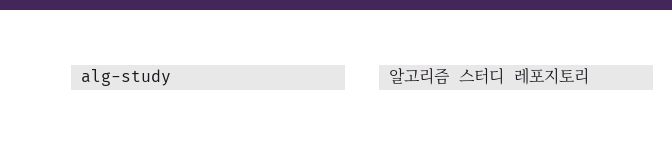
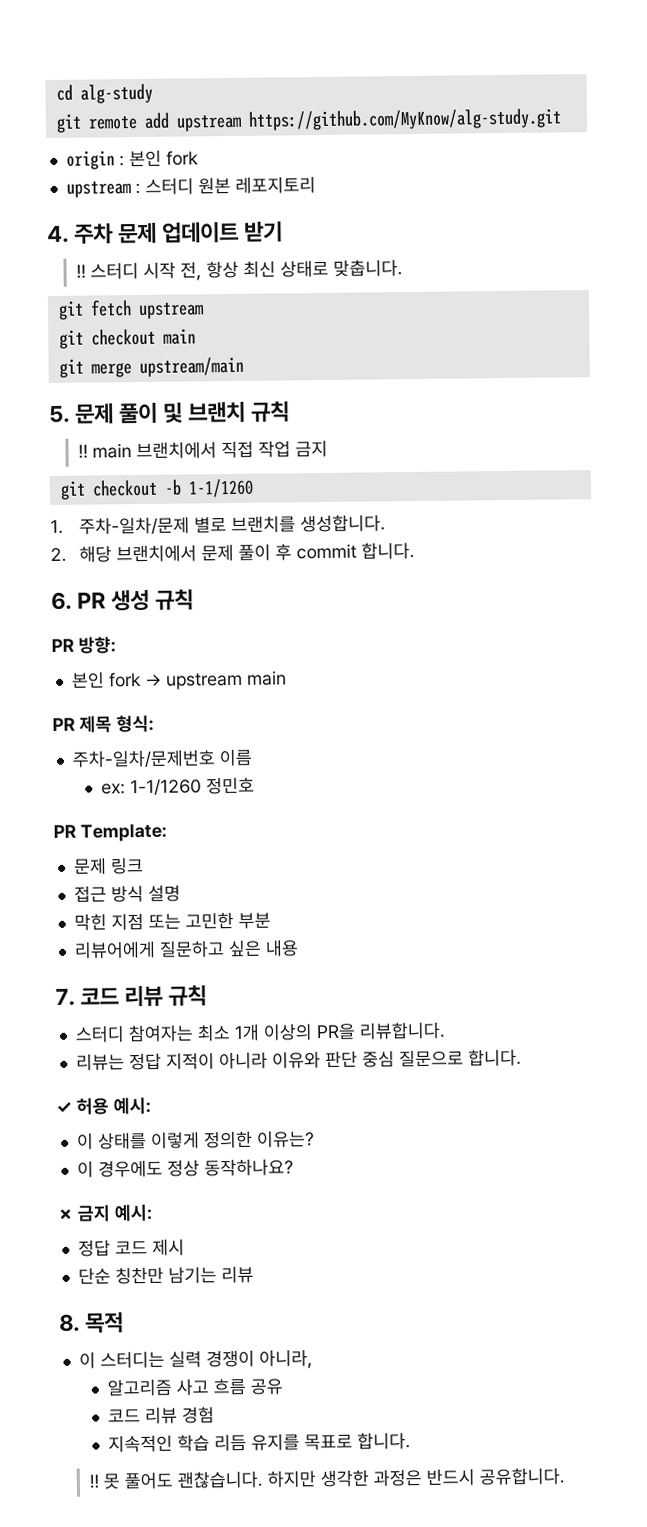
- alg-study
+ cd alg-study
- 알고리즘 스터디 레포지토리
+ git remote add upstream https://github.com/MyKnow/alg-study.git
+ origin : 본인 fork
+ upstream : 스터디 원본 레포지토리
+ 4. 주차 문제 업데이트 받기
+ ‼ 스터디 시작 전, 항상 최신 상태로 맞춥니다.
+ git fetch upstream
+ git checkout main
+ git merge upstream/main
+ 5. 문제 풀이 및 브랜치 규칙
+ ‼ main 브랜치에서 직접 작업 금지
+ git checkout -b 1-1/1260
+ 1. 주차-일차/문제 별로 브랜치를 생성합니다.
+ 2. 해당 브랜치에서 문제 풀이 후 commit 합니다.
+ 6. PR 생성 규칙
+ PR 방향:
+ 본인 fork → upstream main
+ PR 제목 형식:
+ 주차-일차/문제번호 이름
+ ex: 1-1/1260 정민호
+ PR Template:
+ 문제 링크
+ 접근 방식 설명
+ 막힌 지점 또는 고민한 부분
+ 리뷰어에게 질문하고 싶은 내용
+ 7. 코드 리뷰 규칙
+ 스터디 참여자는 최소 1개 이상의 PR을 리뷰합니다.
+ 리뷰는 정답 지적이 아니라 이유와 판단 중심 질문으로 합니다.
+ ✓ 허용 예시:
+ 이 상태를 이렇게 정의한 이유는?
+ 이 경우에도 정상 동작하나요?
+ ✗ 금지 예시:
+ 정답 코드 제시
+ 단순 칭찬만 남기는 리뷰
+ 8. 목적
+ 이 스터디는 실력 경쟁이 아니라,
+ 알고리즘 사고 흐름 공유
+ 코드 리뷰 경험
+ 지속적인 학습 리듬 유지를 목표로 합니다.
+ ‼ 못 풀어도 괜찮습니다. 하지만 생각한 과정은 반드시 공유합니다.

